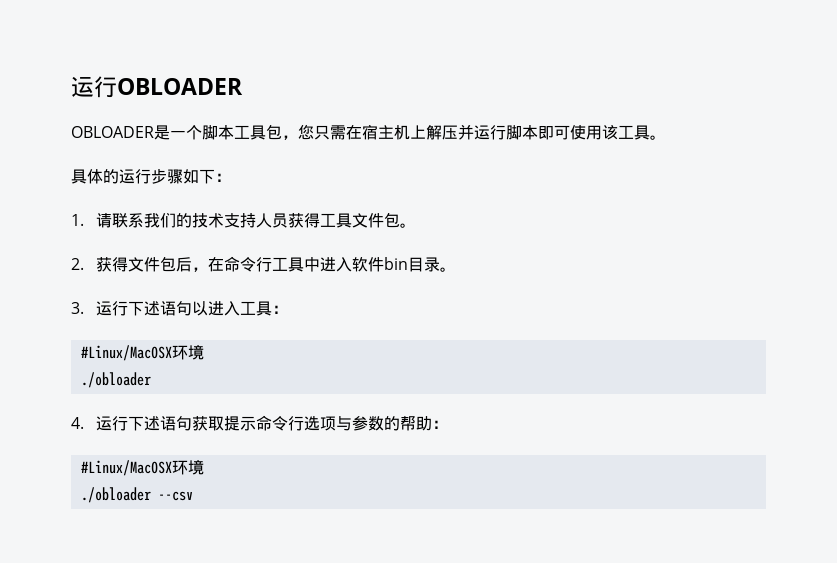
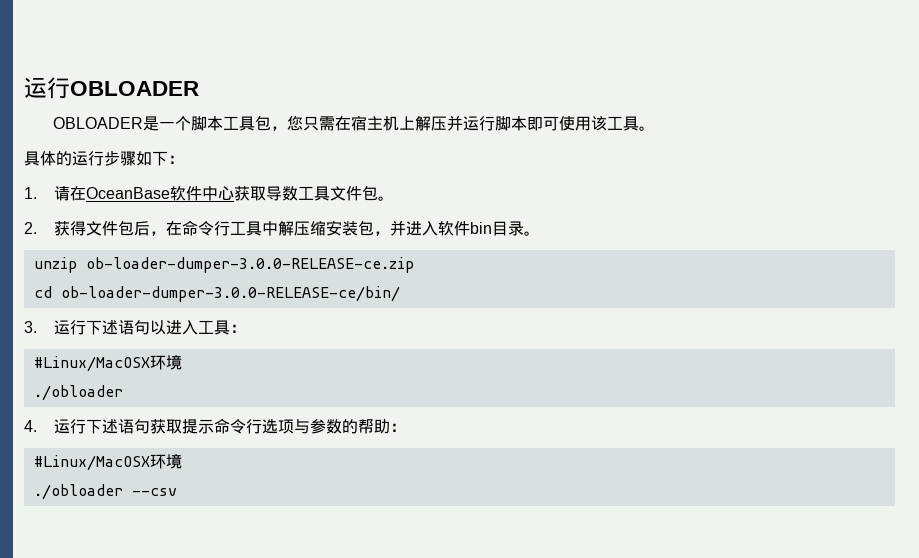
- 1.请联系我们的技术支持人员获得工具文件包。
+ 1.请在OceanBase软件中心获取导数工具文件包。
- 2.获得文件包后，在命令行工具中进入软件bin目录。
+ 2.获得文件包后，在命令行工具中解压缩安装包，并进入软件bin目录。
+ unzip ob-loader-dumper-3.0.0-RELEASE-ce.zip
+ cd ob-loader-dumper-3.0.0-RELEASE-ce/bin/

